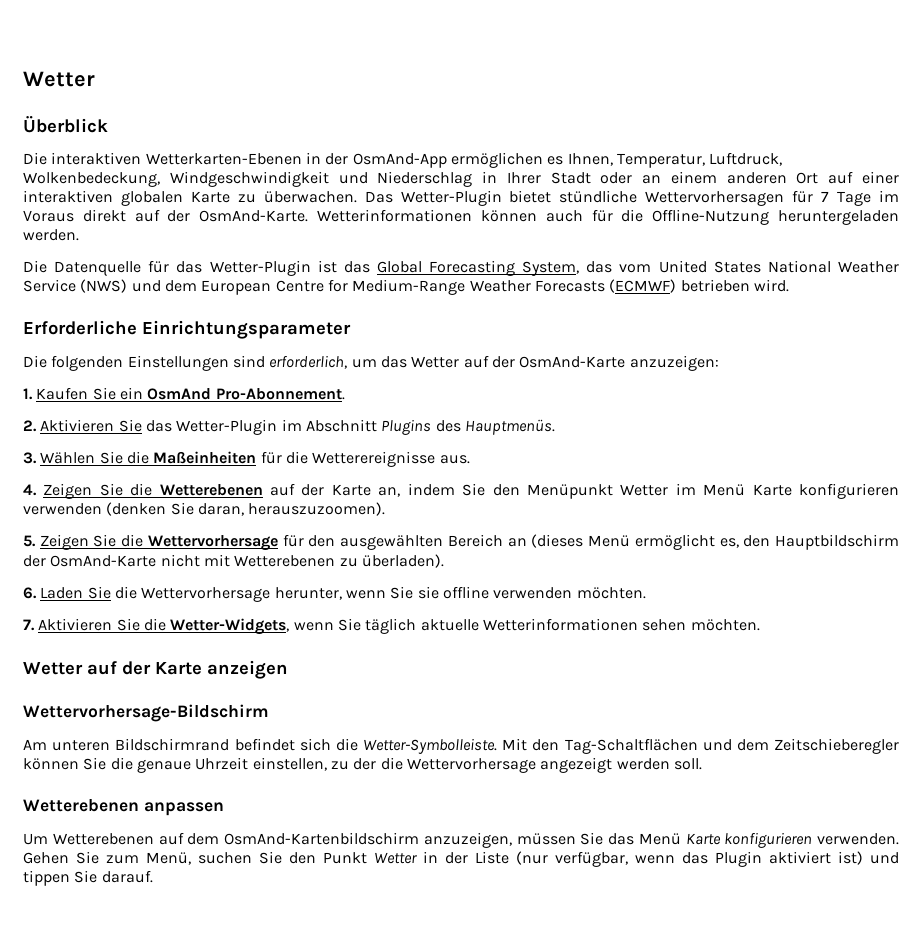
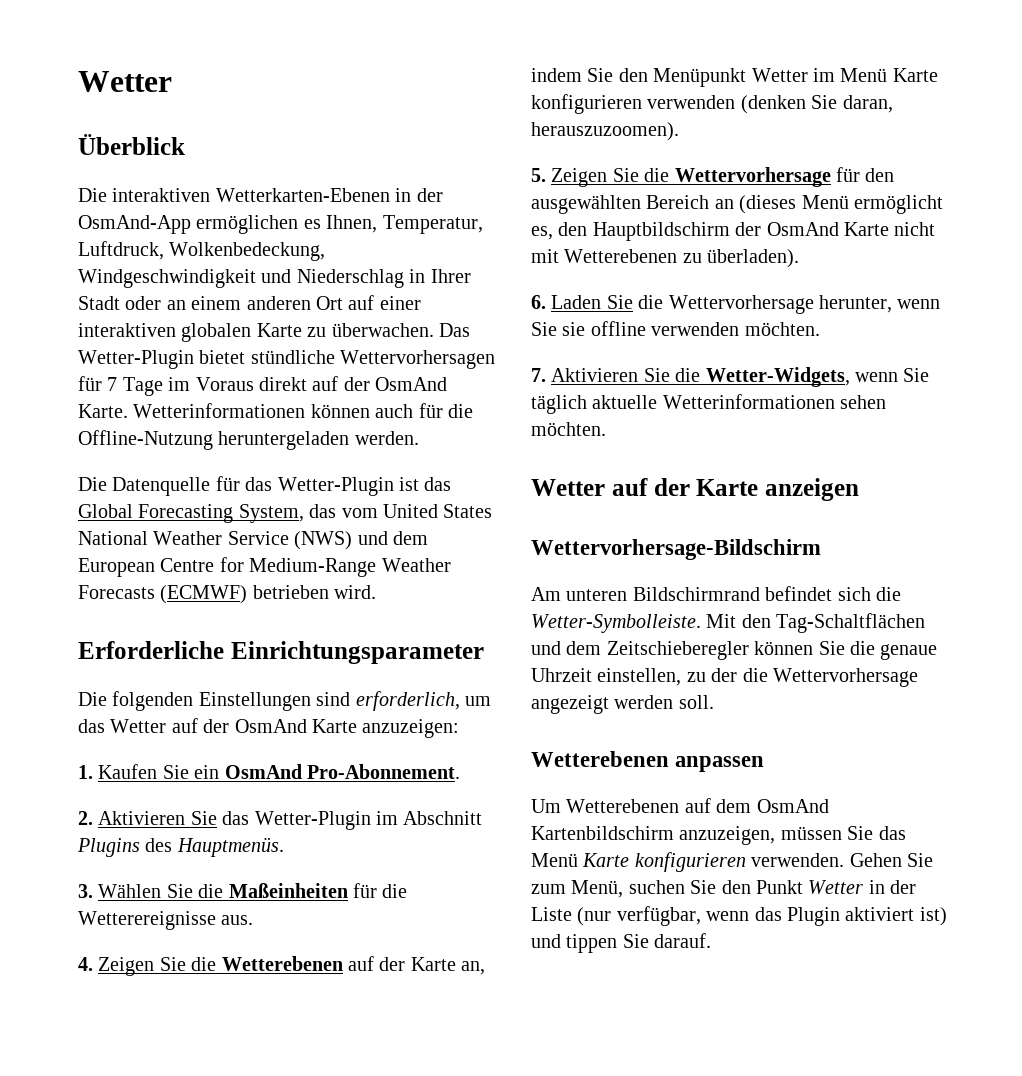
- Das Wetter-Plugin bietet stündliche Wettervorhersagen für 7 Tage im Voraus direkt auf der OsmAnd-Karte.
+ Das Wetter-Plugin bietet stündliche Wettervorhersagen für 7 Tage im Voraus direkt auf der OsmAnd Karte.
- Die folgenden Einstellungen sind erforderlich, um das Wetter auf der OsmAnd-Karte anzuzeigen:
+ Die folgenden Einstellungen sind erforderlich, um das Wetter auf der OsmAnd Karte anzuzeigen:
- 5. Zeigen Sie die Wettervorhersage für den ausgewählten Bereich an (dieses Menü ermöglicht es, den Hauptbildschirm der OsmAnd-Karte nicht mit Wetterebenen zu überladen).
+ 5. Zeigen Sie die Wettervorhersage für den ausgewählten Bereich an (dieses Menü ermöglicht es, den Hauptbildschirm der OsmAnd Karte nicht mit Wetterebenen zu überladen).
- Um Wetterebenen auf dem OsmAnd-Kartenbildschirm anzuzeigen, müssen Sie das Menü Karte konfigurieren verwenden.
+ Um Wetterebenen auf dem OsmAnd Kartenbildschirm anzuzeigen, müssen Sie das Menü Karte konfigurieren verwenden.

